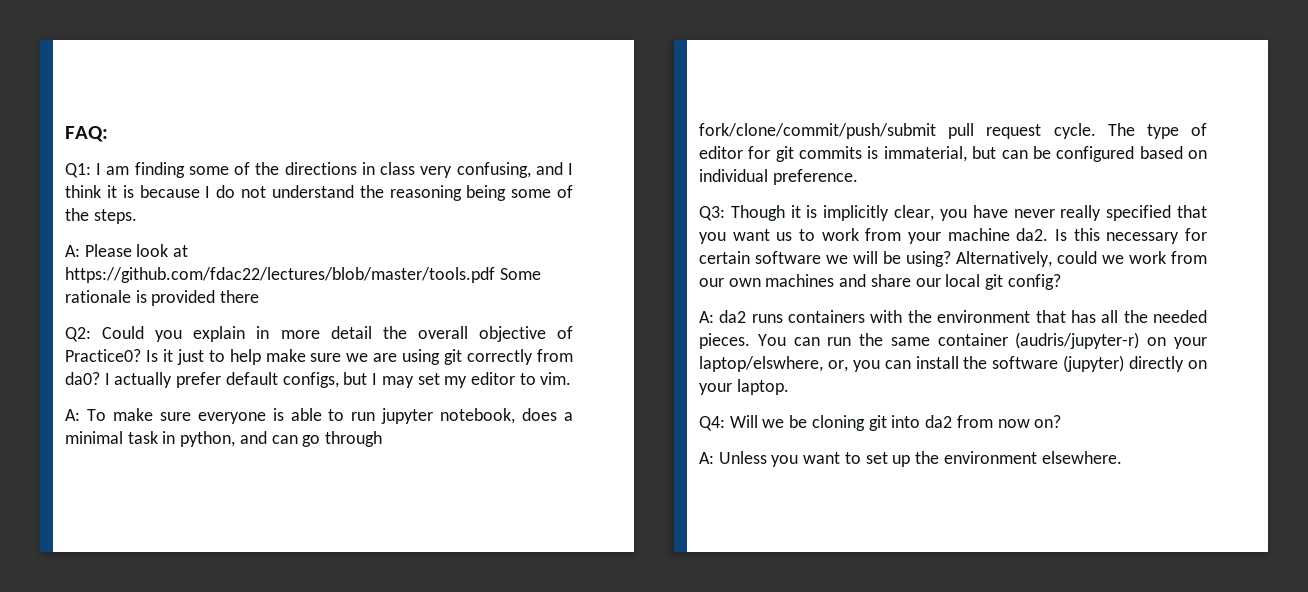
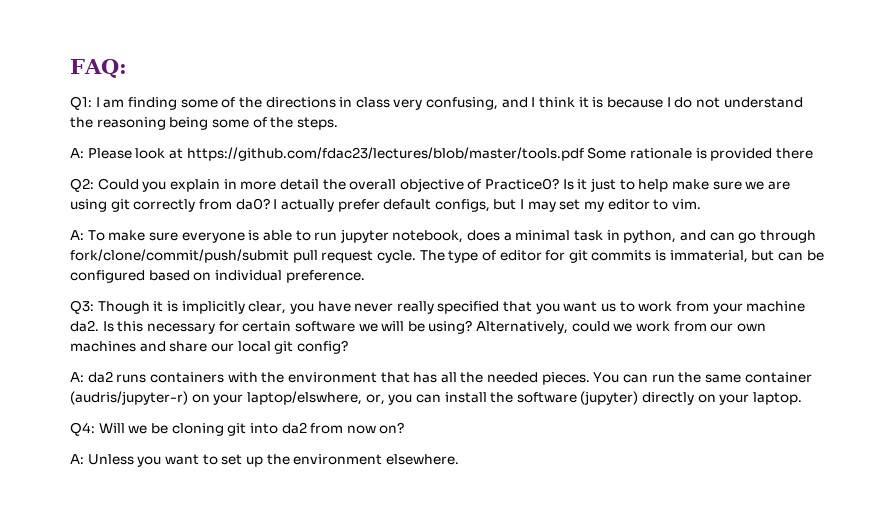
- A: Please look at https://github.com/fdac22/lectures/blob/master/tools.pdf Some rationale is provided there
+ A: Please look at https://github.com/fdac23/lectures/blob/master/tools.pdf Some rationale is provided there

